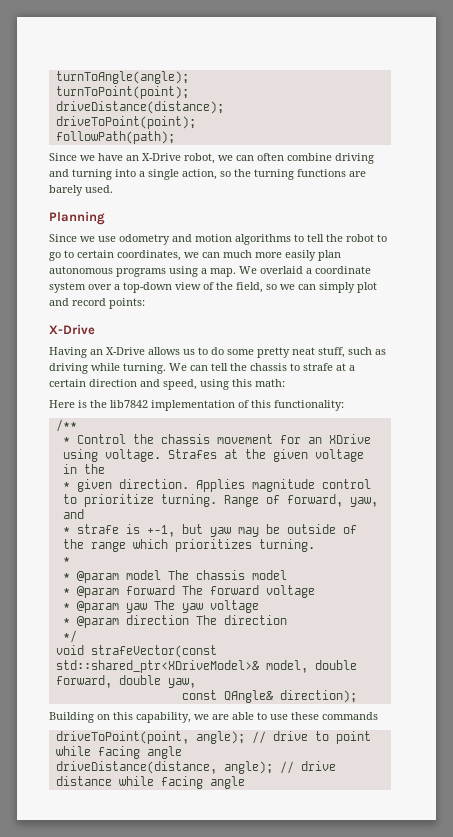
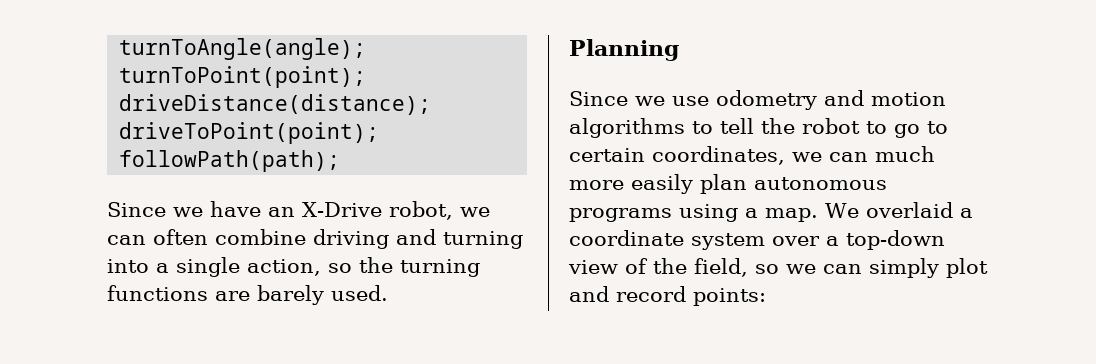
  We overlaid a coordinate system over a top-down view of the field, so we can simply plot and record points:
- X-Drive
- Having an X-Drive allows us to do some pretty neat stuff, such as driving while turning. We can tell the chassis to strafe at a certain direction and speed, using this math:
- Here is the lib7842 implementation of this functionality:
- /**
- * Control the chassis movement for an XDrive using voltage. Strafes at the given voltage in the
- * given direction. Applies magnitude control to prioritize turning. Range of forward, yaw, and
- * strafe is +-1, but yaw may be outside of the range which prioritizes turning.
- *
- * @param model The chassis model
- * @param forward The forward voltage
- * @param yaw The yaw voltage
- * @param direction The direction
- */
- void strafeVector(const std::shared_ptr<XDriveModel>& model, double forward, double yaw,
- const QAngle& direction);
- Building on this capability, we are able to use these commands
- driveToPoint(point, angle); // drive to point while facing angle
- driveDistance(distance, angle); // drive distance while facing angle

